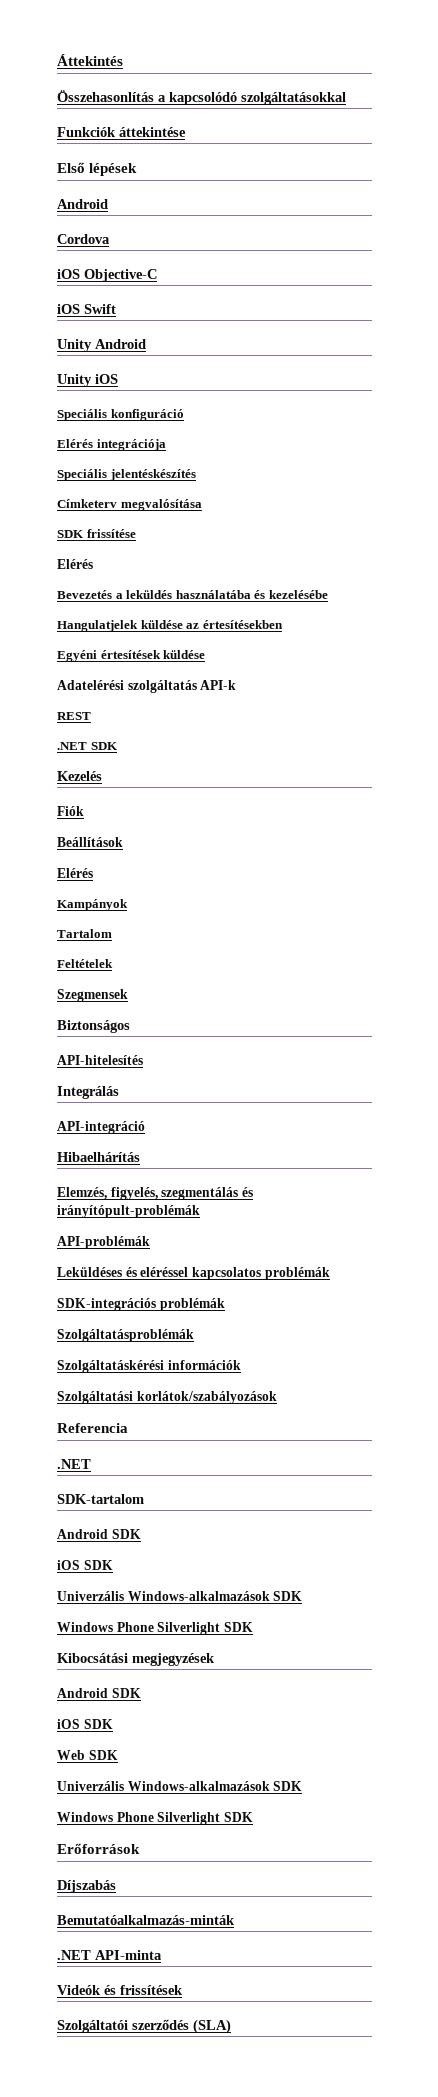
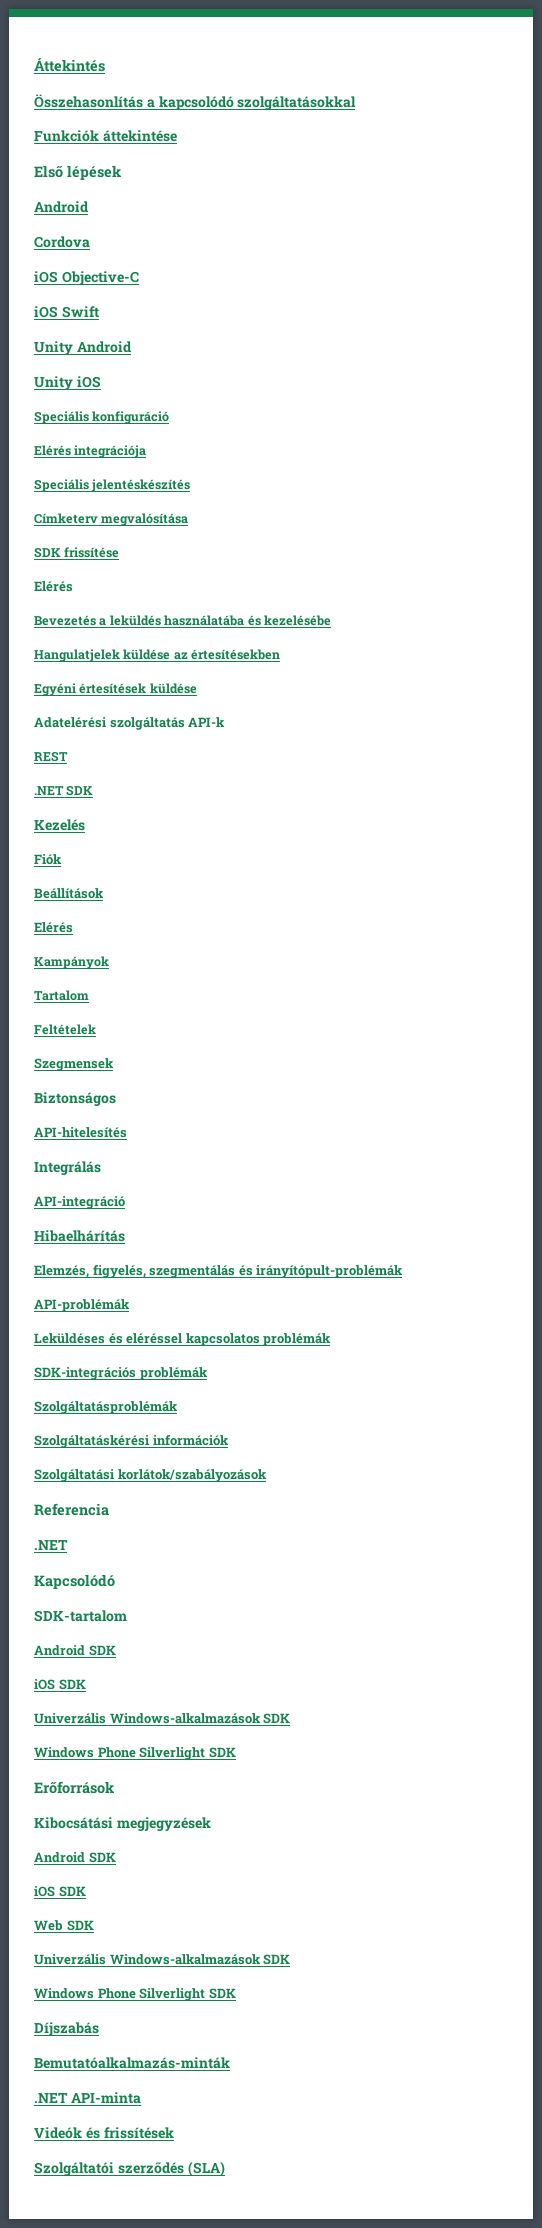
+ Kapcsolódó
+ Erőforrások
- Erőforrások

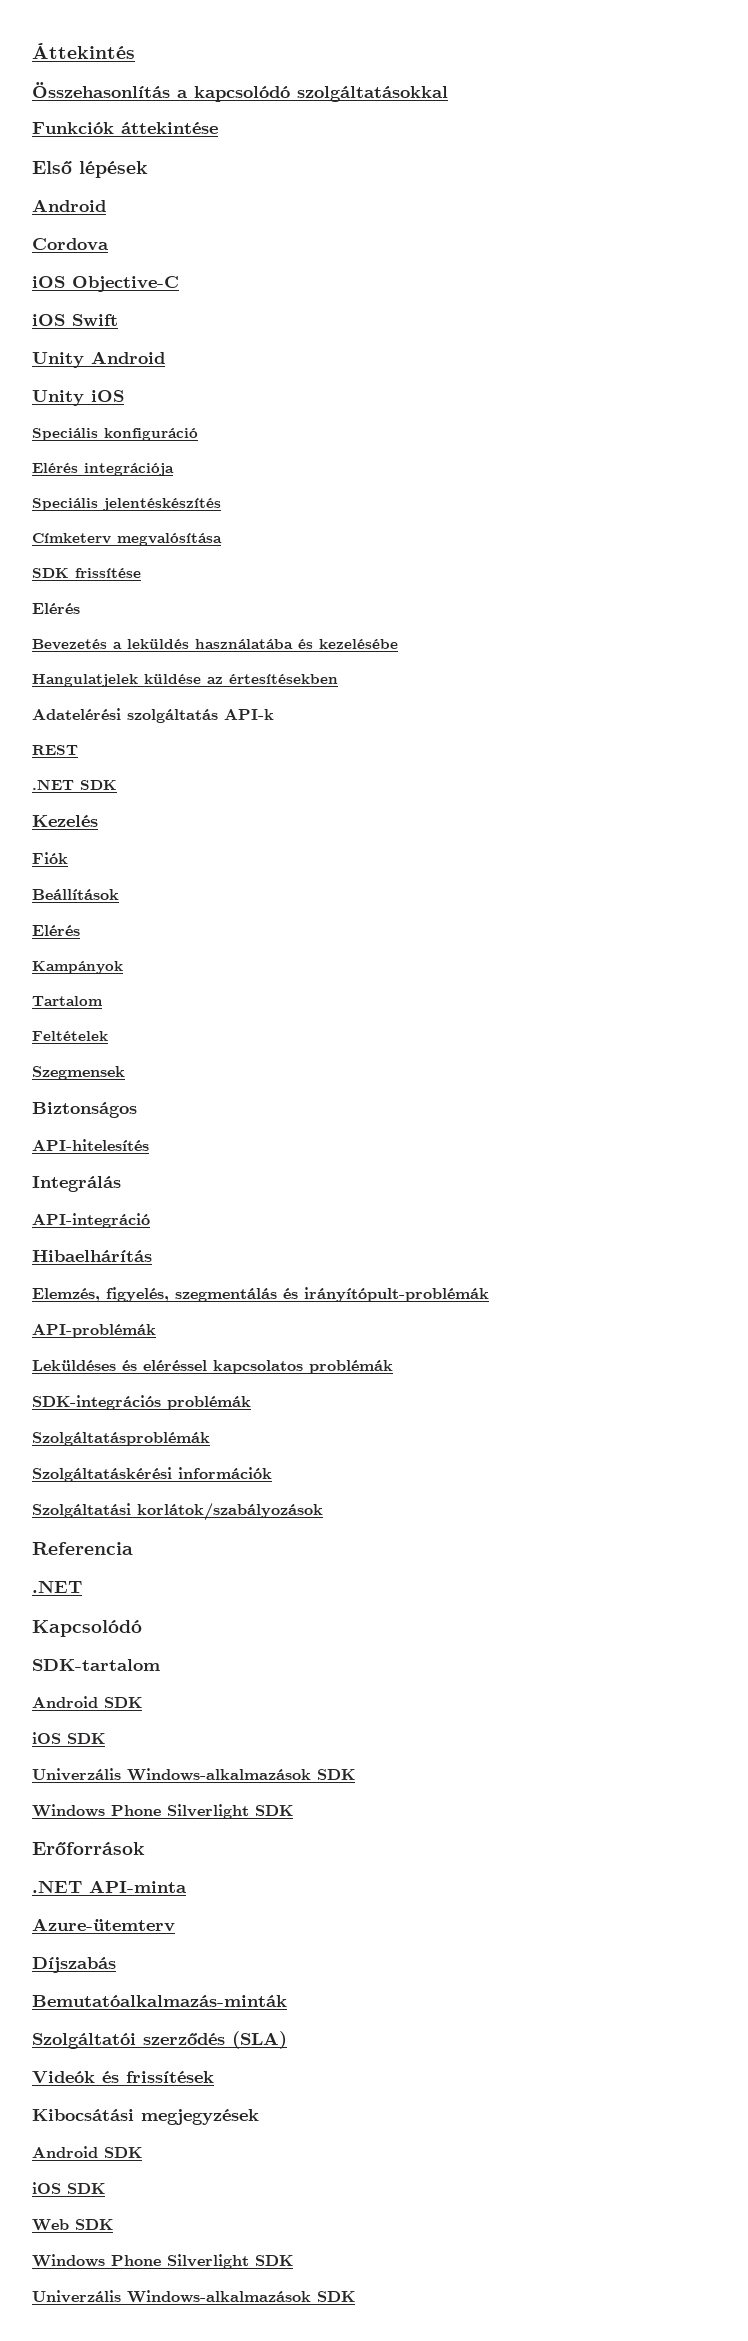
- Egyéni értesítések küldése
+ .NET API-minta
+ Azure-ütemterv
+ Díjszabás
+ Bemutatóalkalmazás-minták
+ Szolgáltatói szerződés (SLA)
+ Videók és frissítések
  Web SDK
+ Windows Phone Silverlight SDK
  Univerzális Windows-alkalmazások SDK
- Windows Phone Silverlight SDK
- Díjszabás
- Bemutatóalkalmazás-minták
- .NET API-minta
- Videók és frissítések
- Szolgáltatói szerződés (SLA)

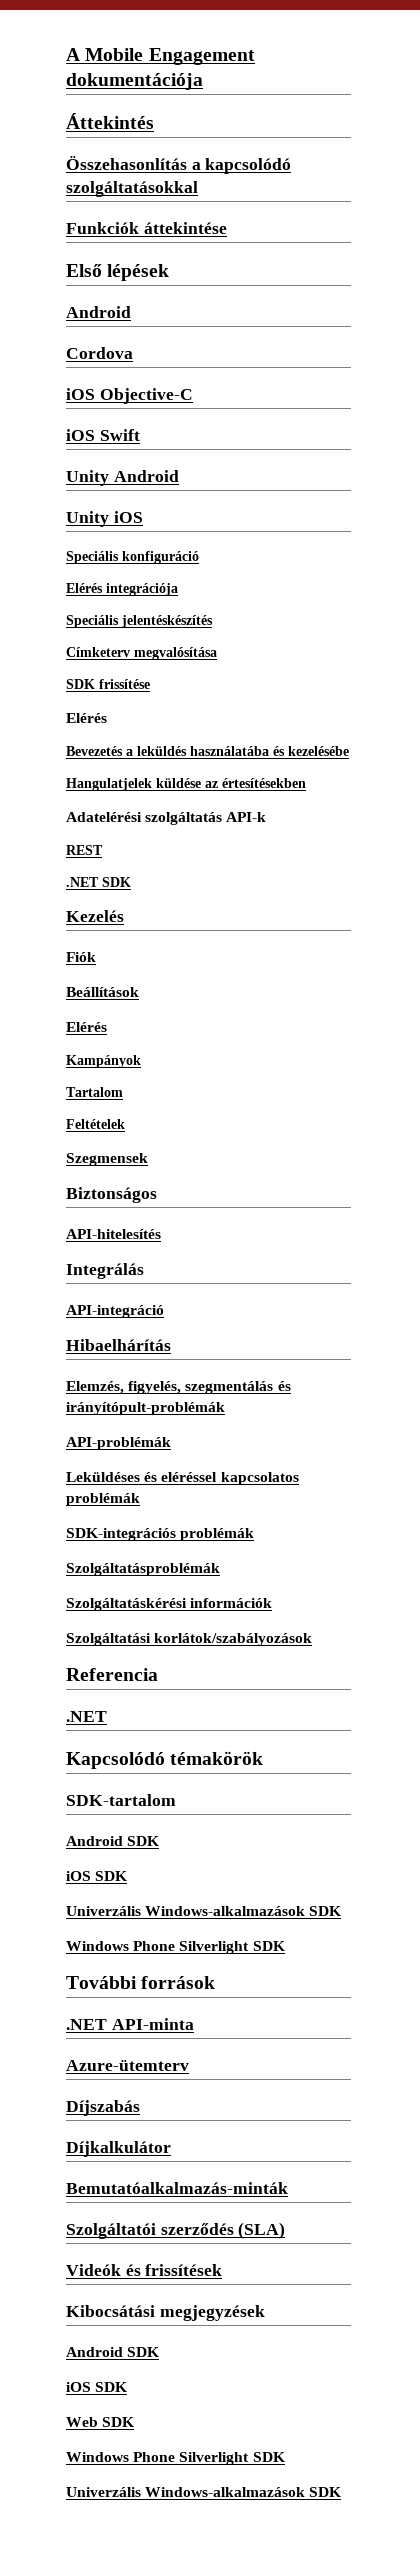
+ A Mobile Engagement dokumentációja
- Kapcsolódó
+ Kapcsolódó témakörök
- Erőforrások
+ További források
+ Díjkalkulátor

